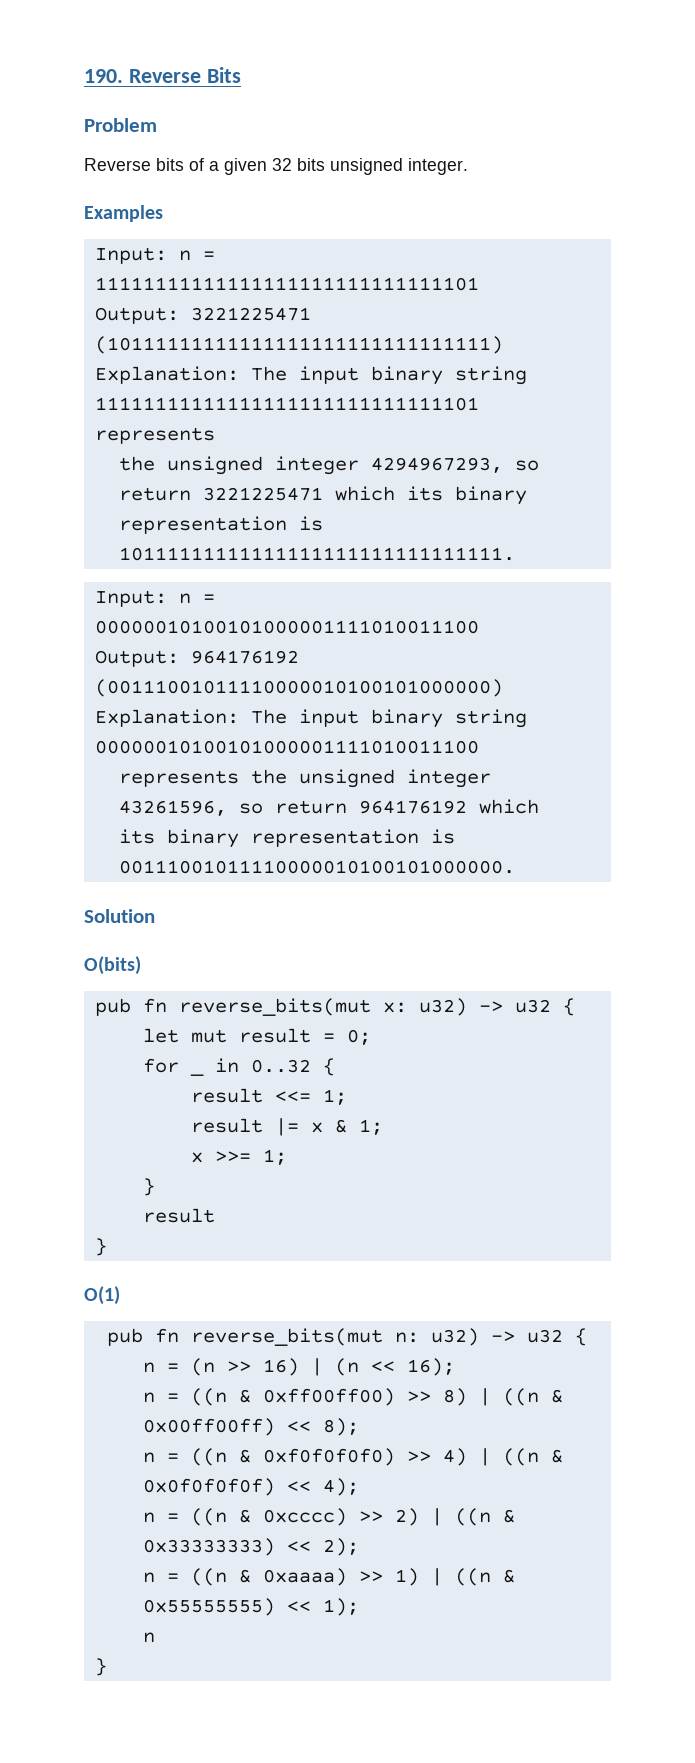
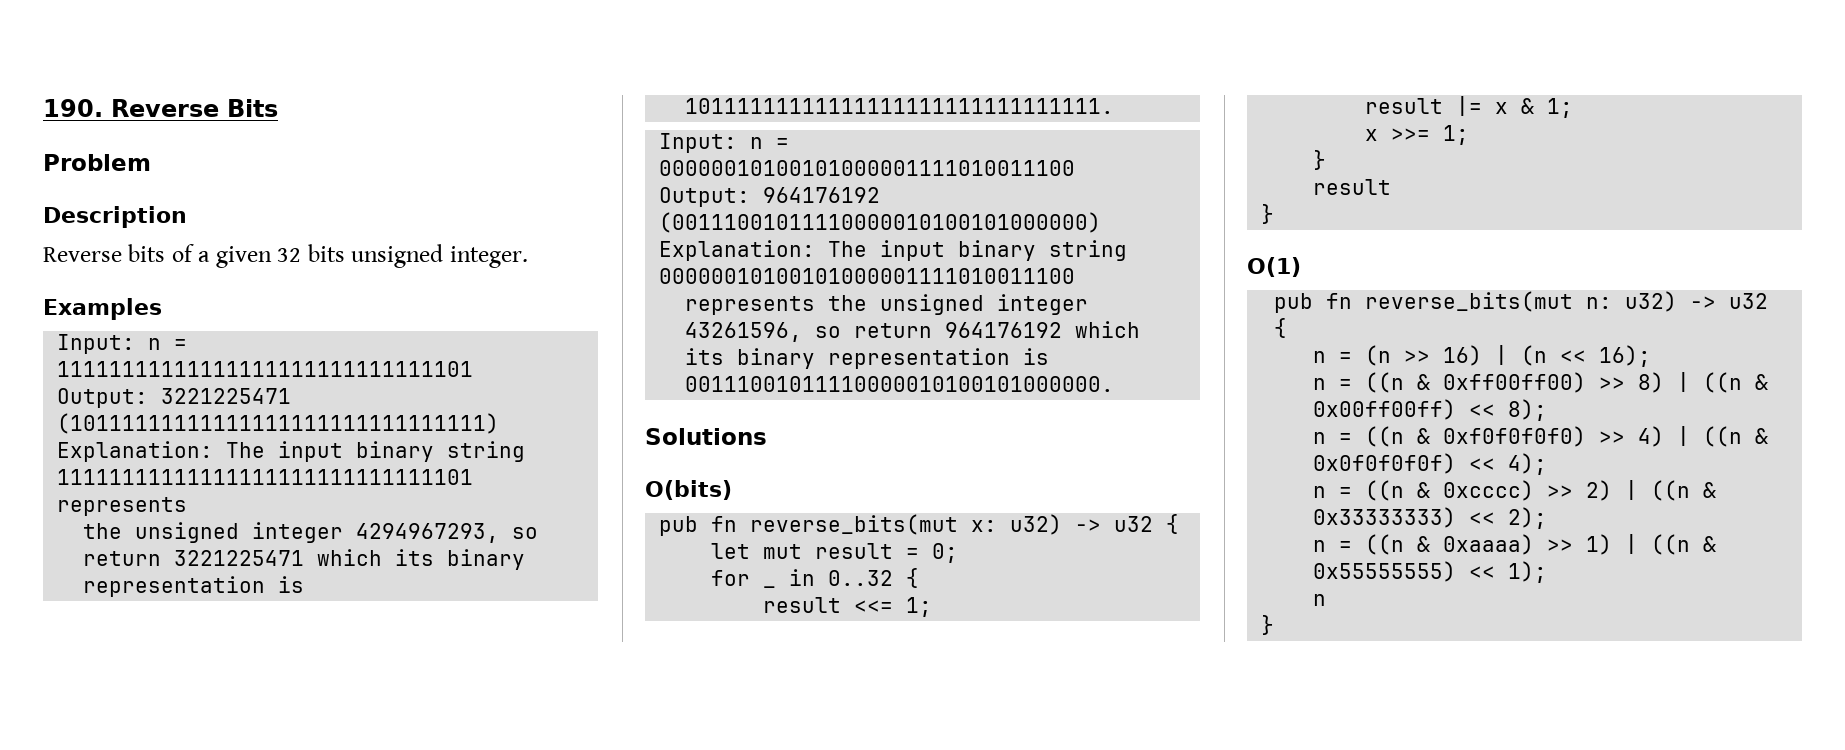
+ Description
- Solution
+ Solutions

